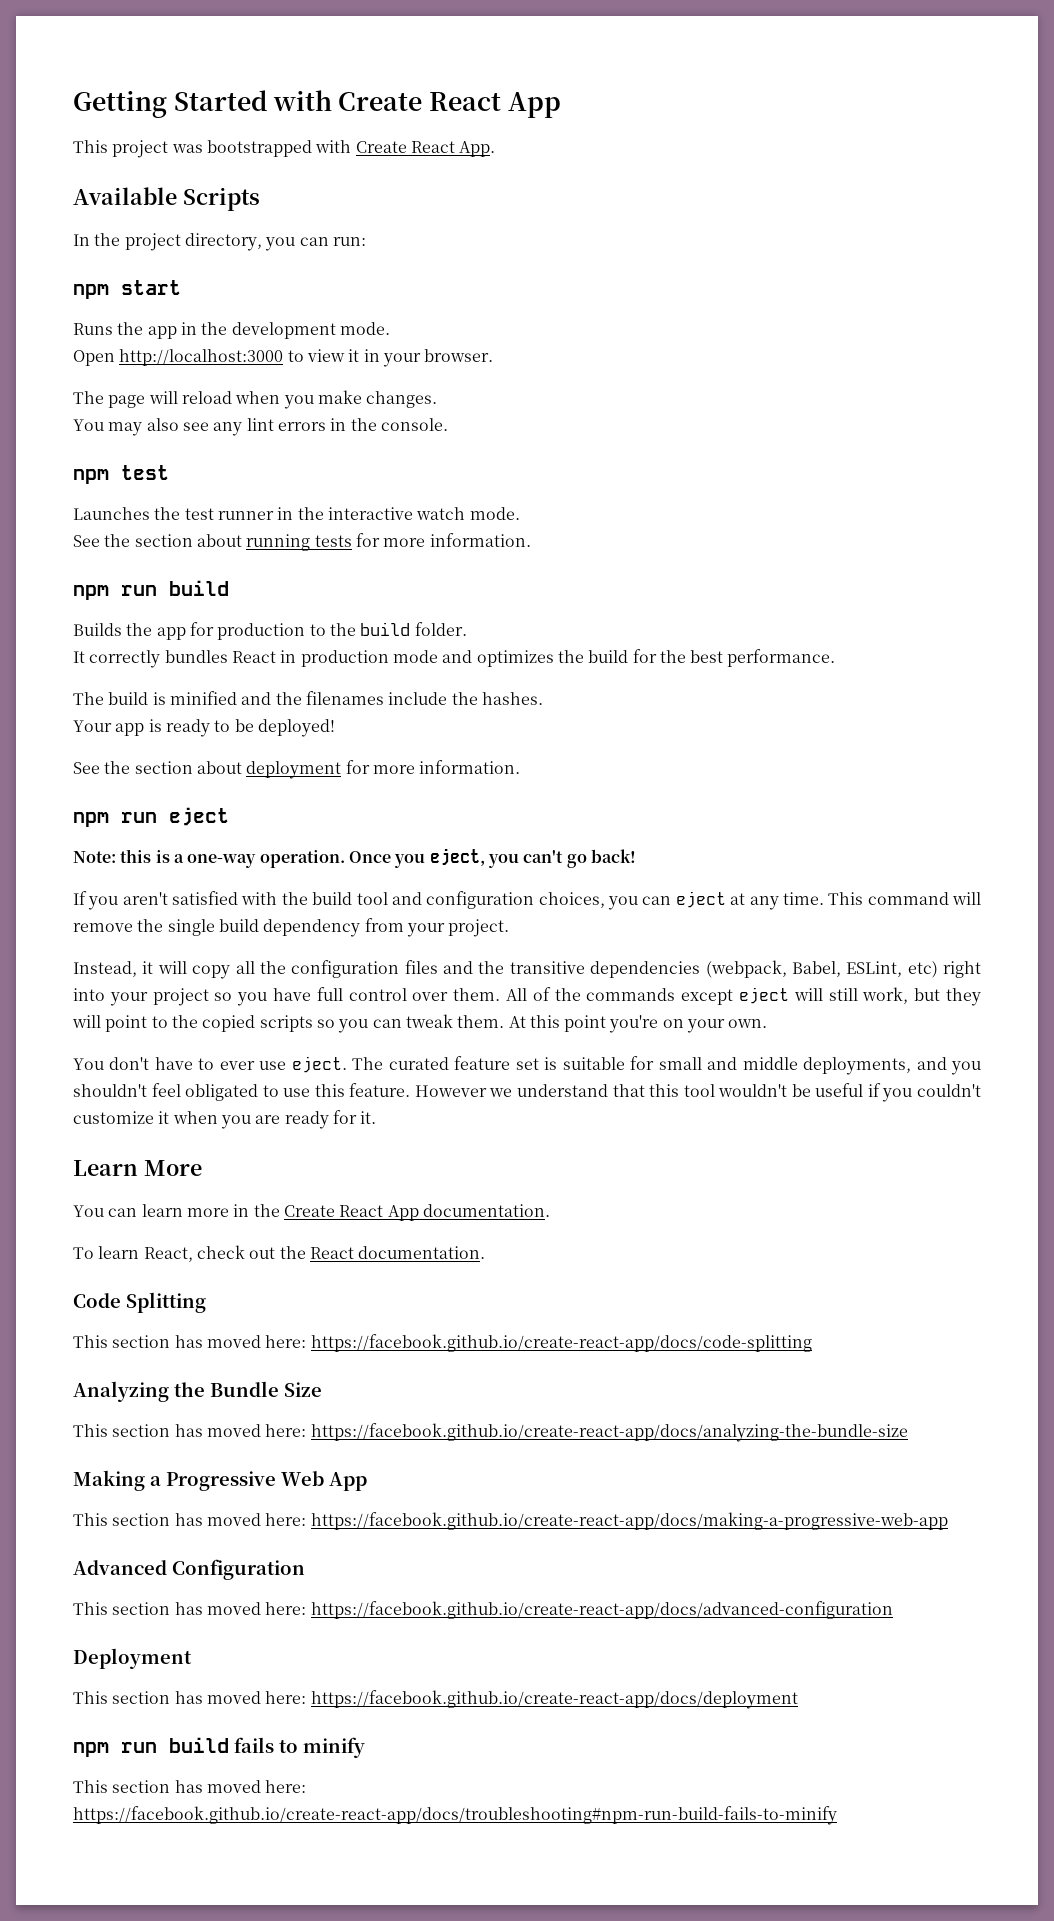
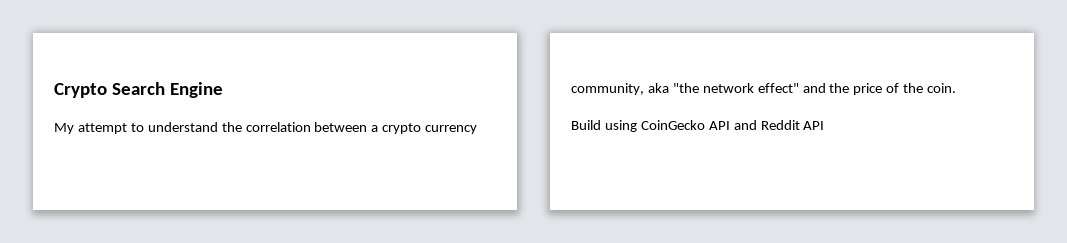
- Getting Started with Create React App
- This project was bootstrapped with Create React App.
- Available Scripts
- In the project directory, you can run:
- npm start
- Runs the app in the development mode.
- Open http://localhost:3000 to view it in your browser.
- The page will reload when you make changes.
- You may also see any lint errors in the console.
- npm test
- Launches the test runner in the interactive watch mode.
- See the section about running tests for more information.
- npm run build
- Builds the app for production to the build folder.
- It correctly bundles React in production mode and optimizes the build for the best performance.
- The build is minified and the filenames include the hashes.
- Your app is ready to be deployed!
- See the section about deployment for more information.
- npm run eject
- Note: this is a one-way operation. Once you eject, you can't go back!
- If you aren't satisfied with the build tool and configuration choices, you can eject at any time. This command will remove the single build dependency from your project.
- Instead, it will copy all the configuration files and the transitive dependencies (webpack, Babel, ESLint, etc) right into your project so you have full control over them. All of the commands except eject will still work, but they will point to the copied scripts so you can tweak them. At this point you're on your own.
- You don't have to ever use eject. The curated feature set is suitable for small and middle deployments, and you shouldn't feel obligated to use this feature. However we understand that this tool wouldn't be useful if you couldn't customize it when you are ready for it.
- Learn More
- You can learn more in the Create React App documentation.
- To learn React, check out the React documentation.
- Code Splitting
- This section has moved here: https://facebook.github.io/create-react-app/docs/code-splitting
- Analyzing the Bundle Size
- This section has moved here: https://facebook.github.io/create-react-app/docs/analyzing-the-bundle-size
- Making a Progressive Web App
- This section has moved here: https://facebook.github.io/create-react-app/docs/making-a-progressive-web-app
- Advanced Configuration
- This section has moved here: https://facebook.github.io/create-react-app/docs/advanced-configuration
- Deployment
- This section has moved here: https://facebook.github.io/create-react-app/docs/deployment
- npm run build fails to minify
- This section has moved here: https://facebook.github.io/create-react-app/docs/troubleshooting#npm-run-build-fails-to-minify
+ Crypto Search Engine
+ My attempt to understand the correlation between a crypto currency community, aka "the network effect" and the price of the coin.
+ Build using CoinGecko API and Reddit API

